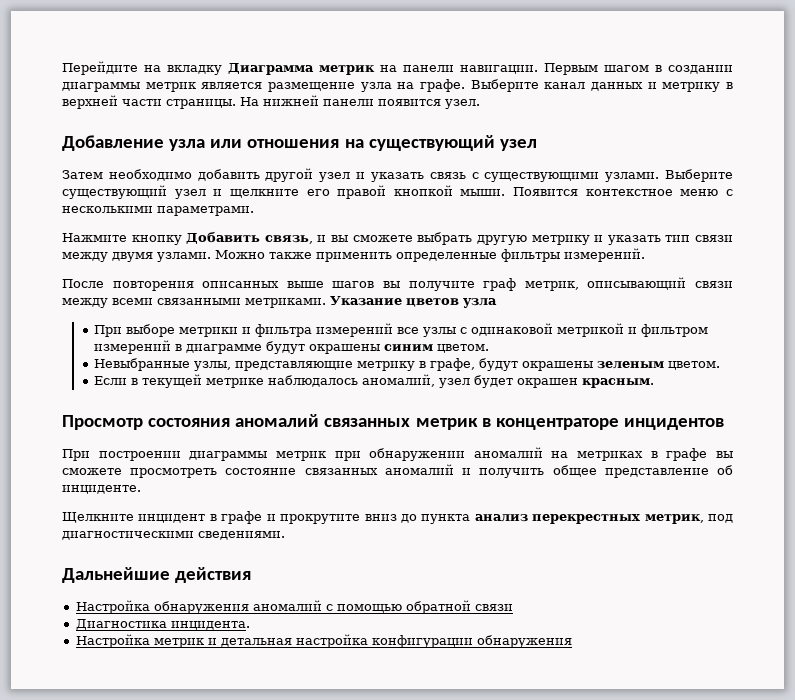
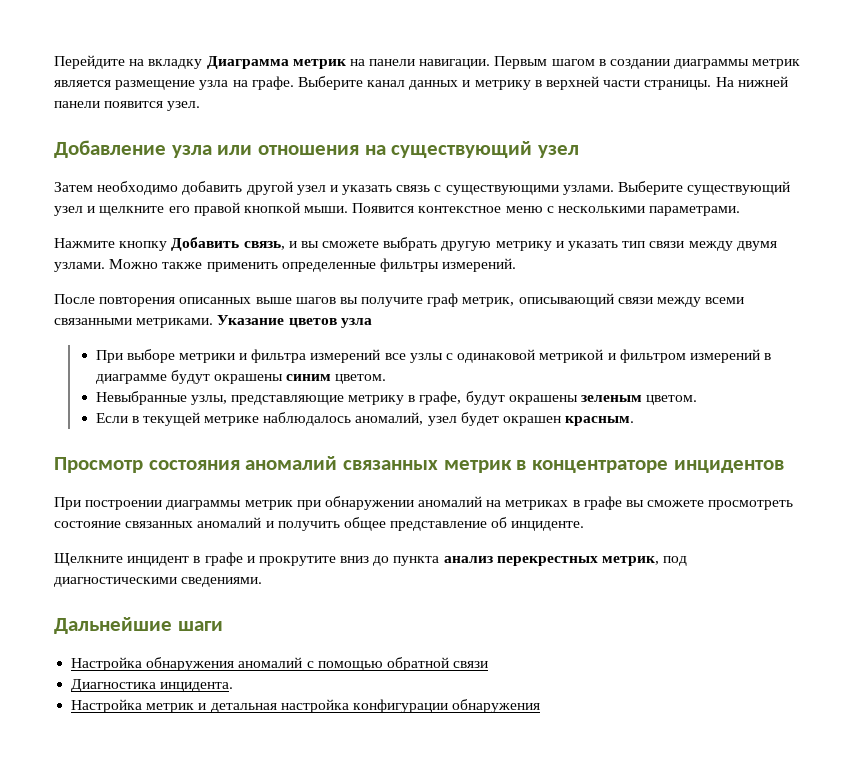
- Дальнейшие действия
+ Дальнейшие шаги

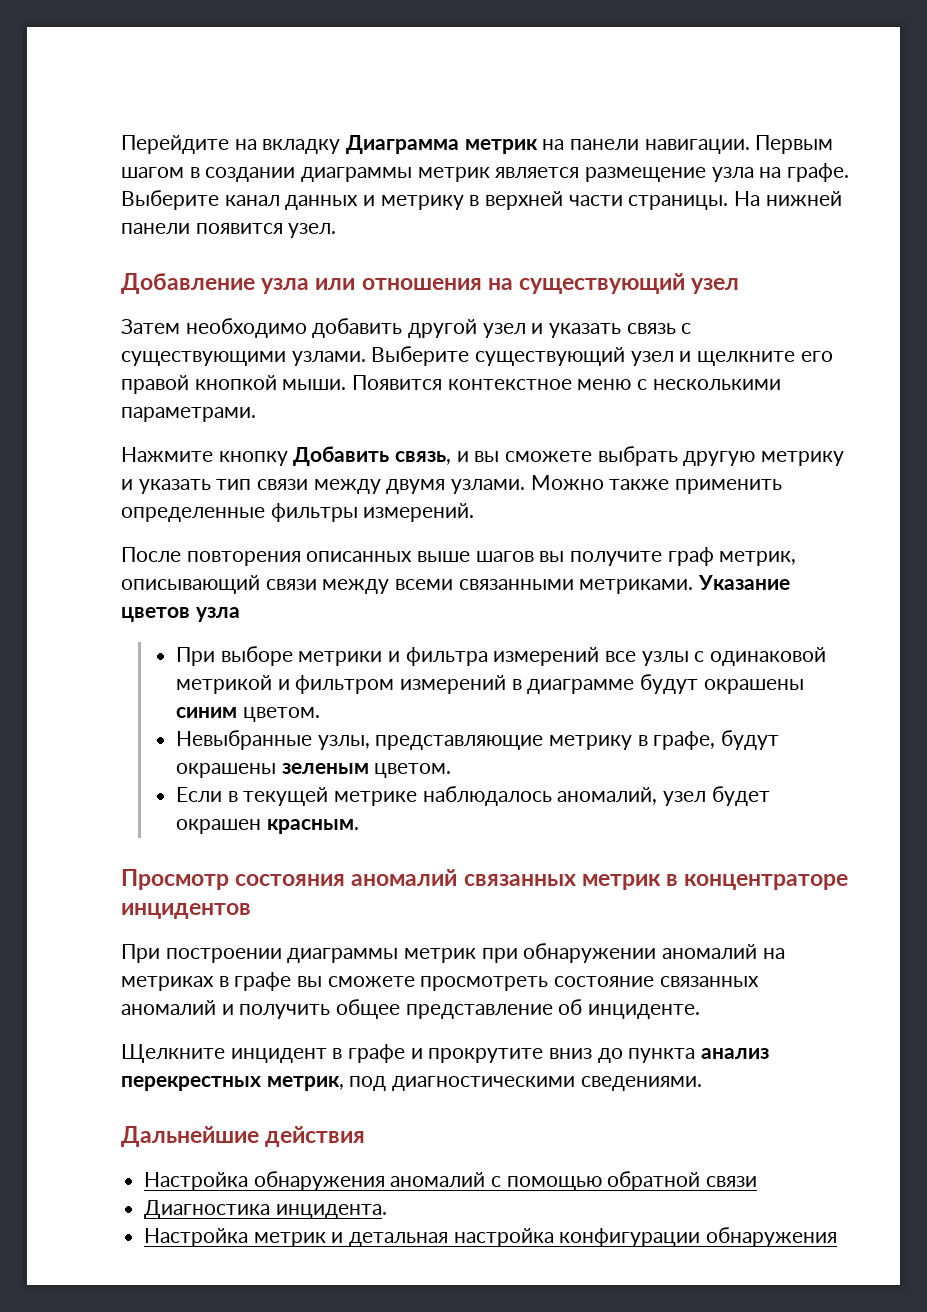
- Дальнейшие шаги
+ Дальнейшие действия

